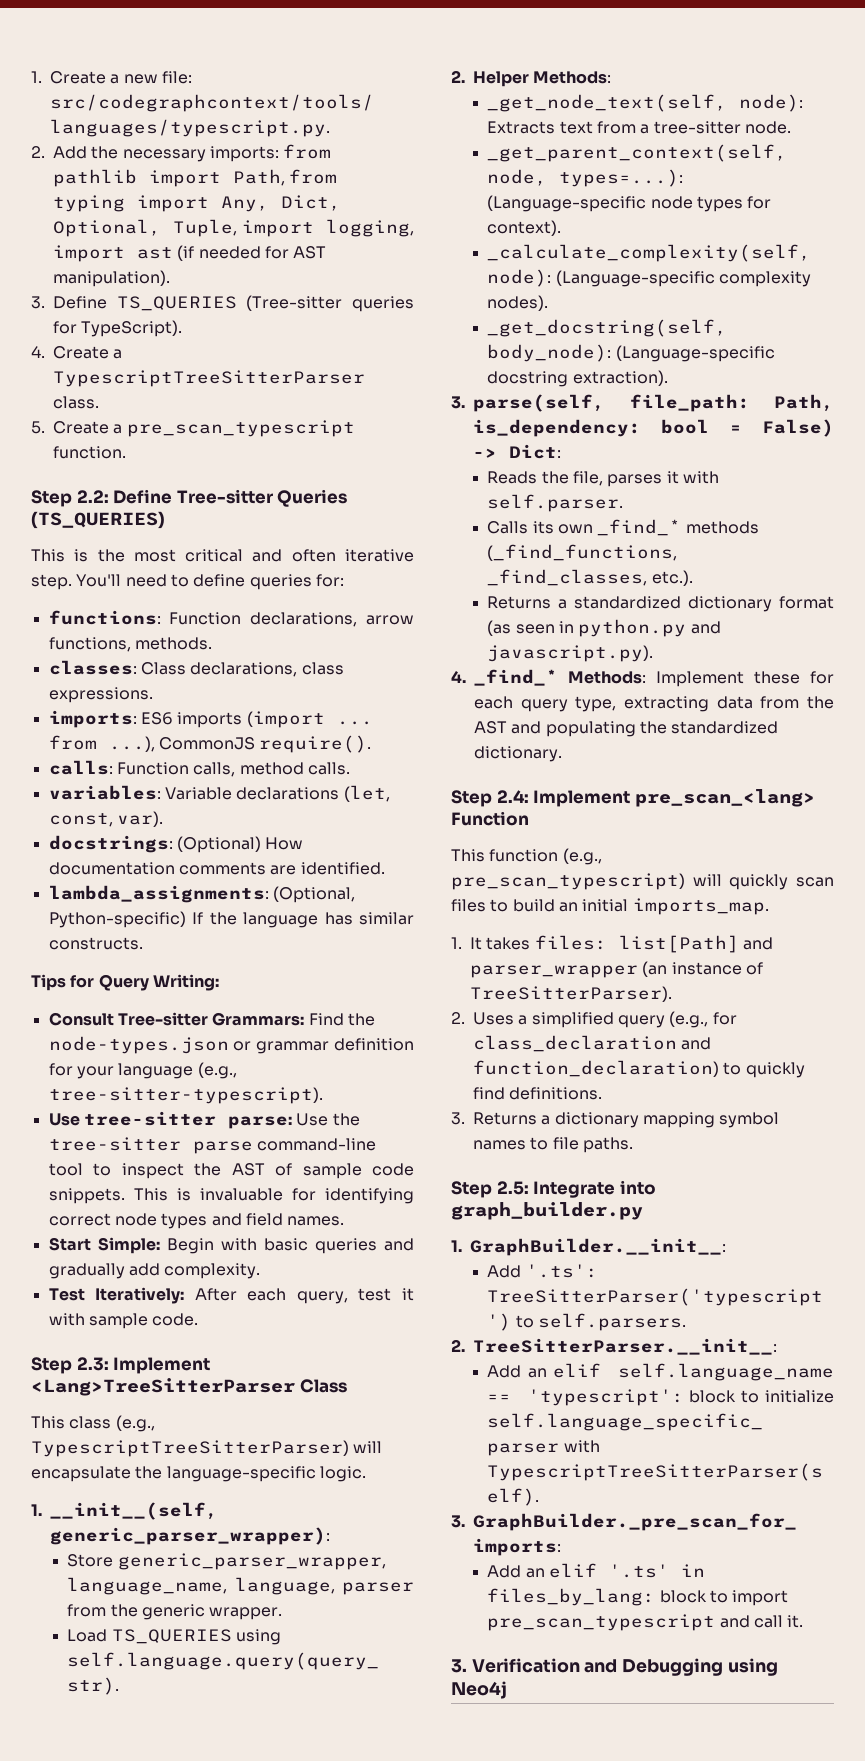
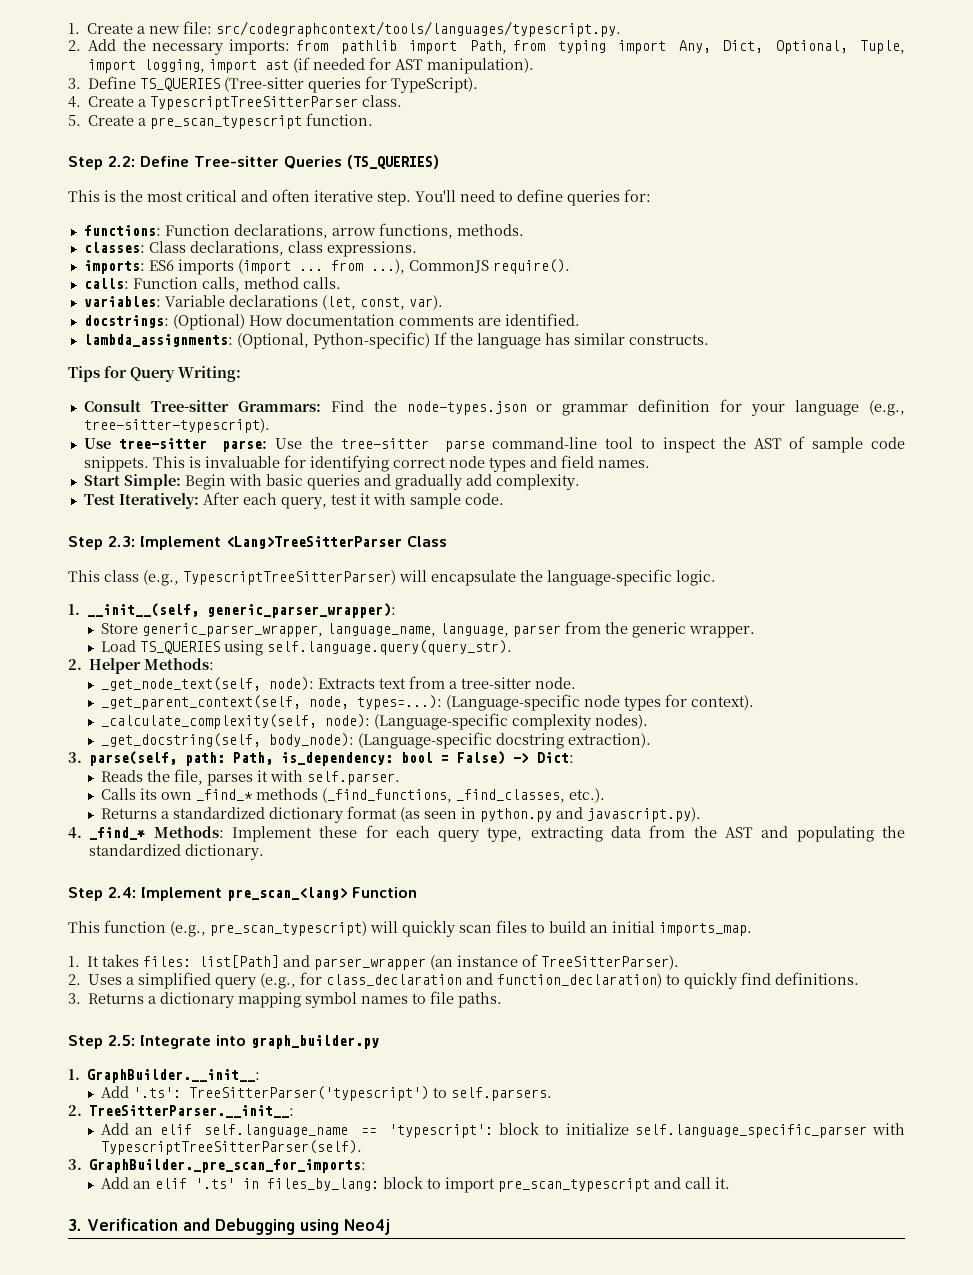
- 3. parse(self, file_path: Path, is_dependency: bool = False) -> Dict:
+ 3. parse(self, path: Path, is_dependency: bool = False) -> Dict:

